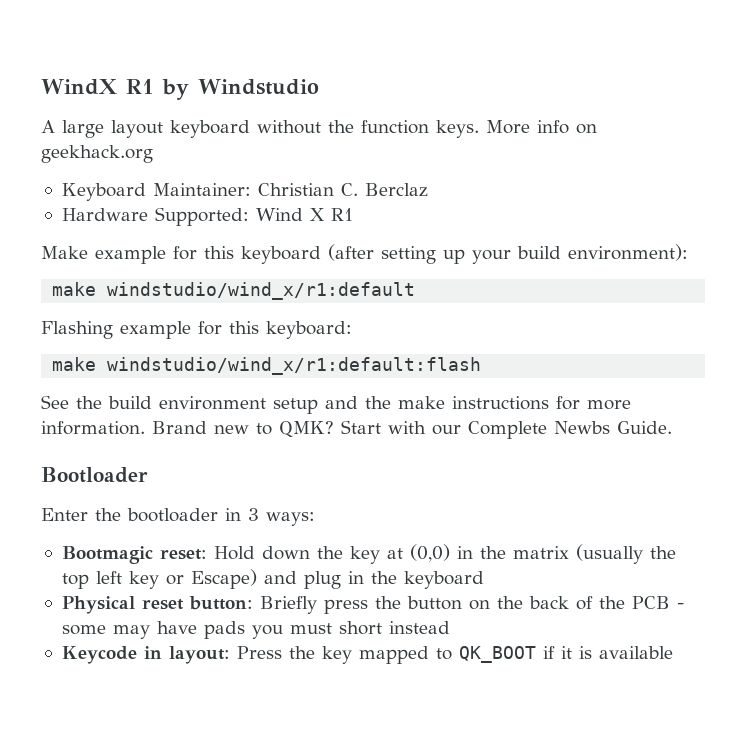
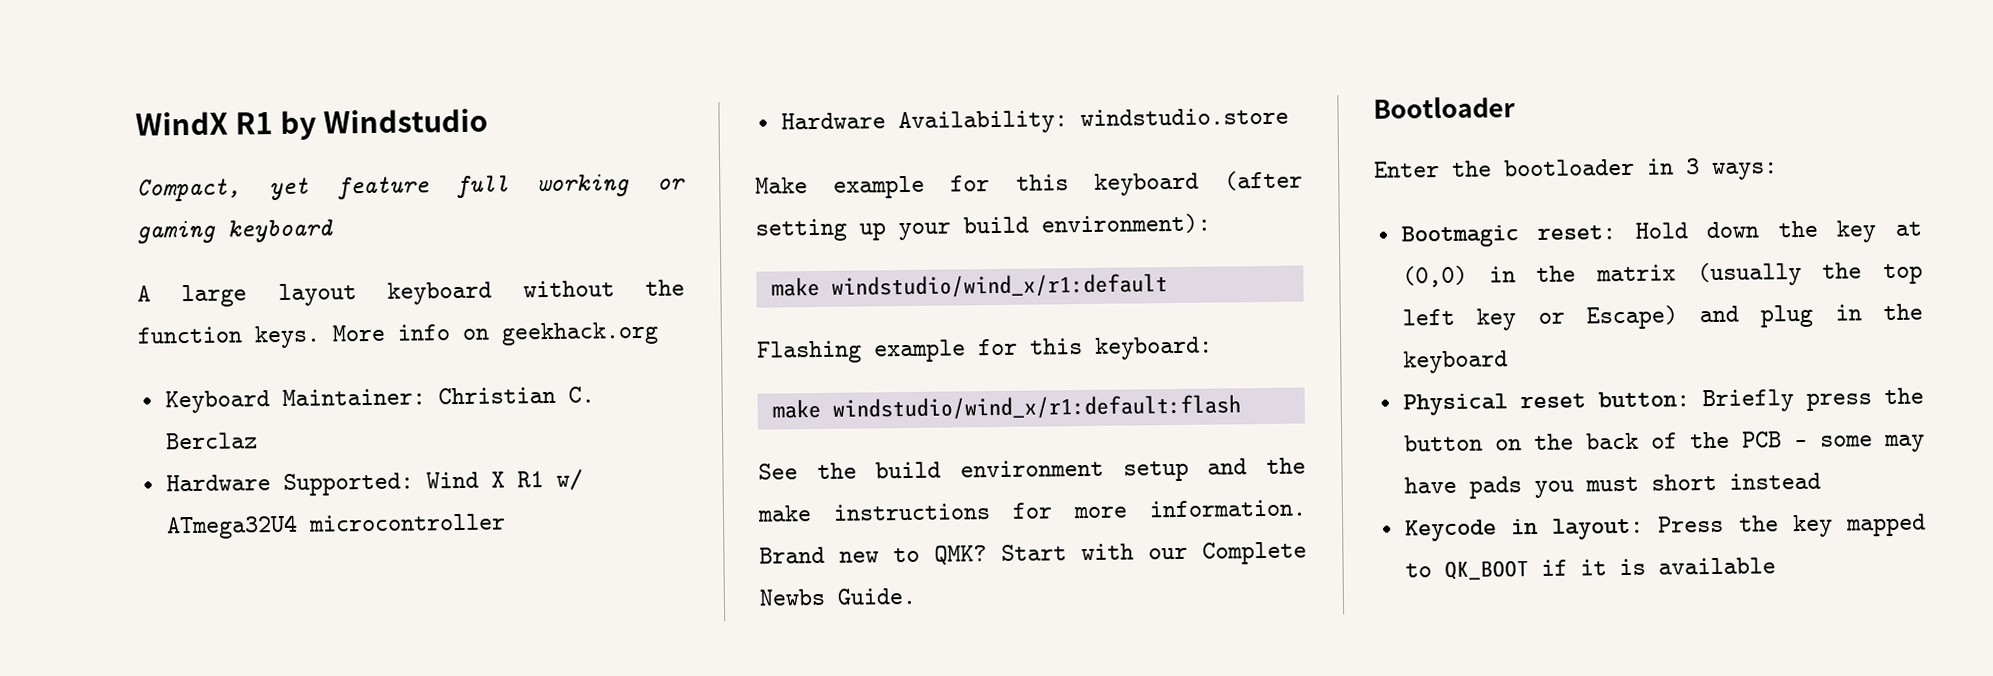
+ Compact, yet feature full working or gaming keyboard
- Hardware Supported: Wind X R1
+ Hardware Supported: Wind X R1 w/ ATmega32U4 microcontroller
+ Hardware Availability: windstudio.store

